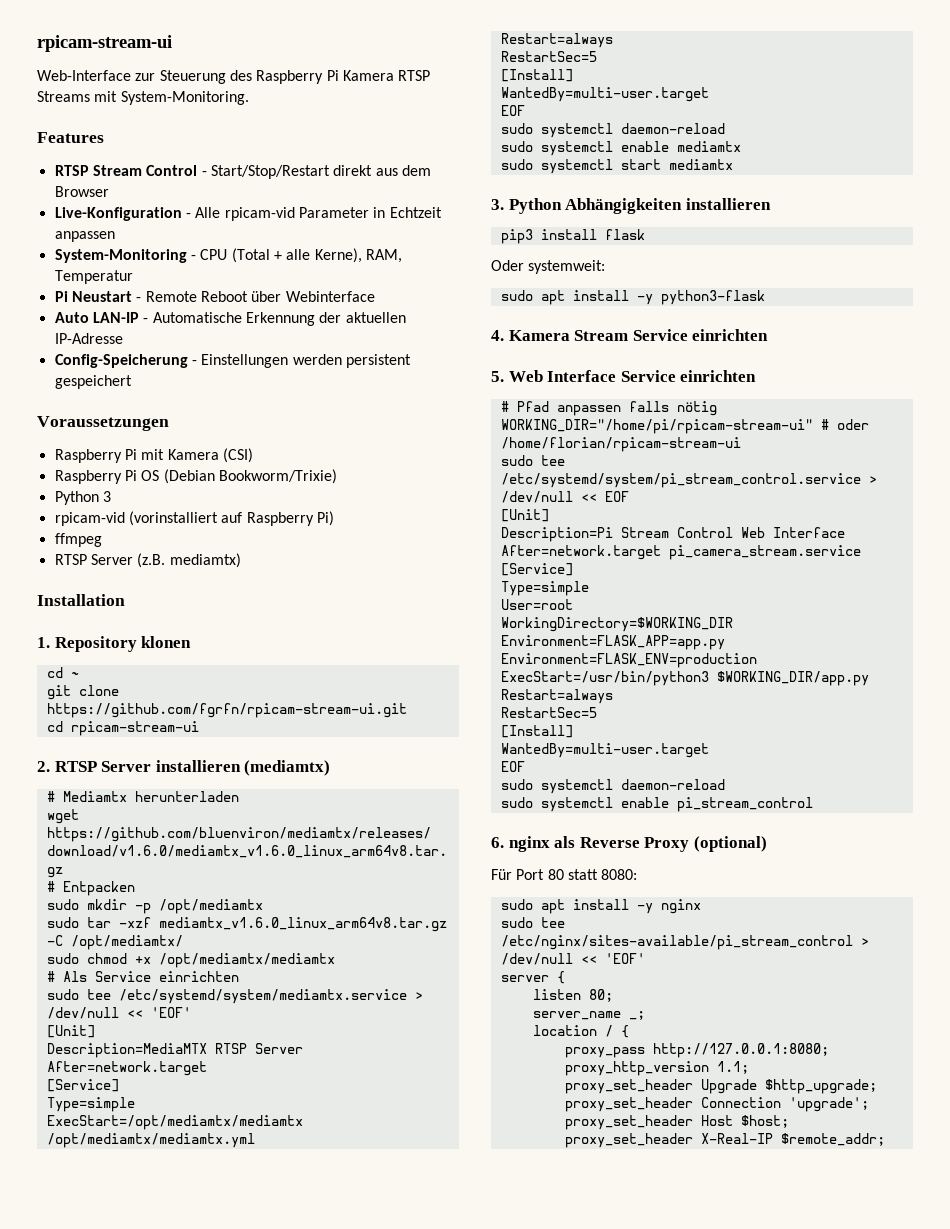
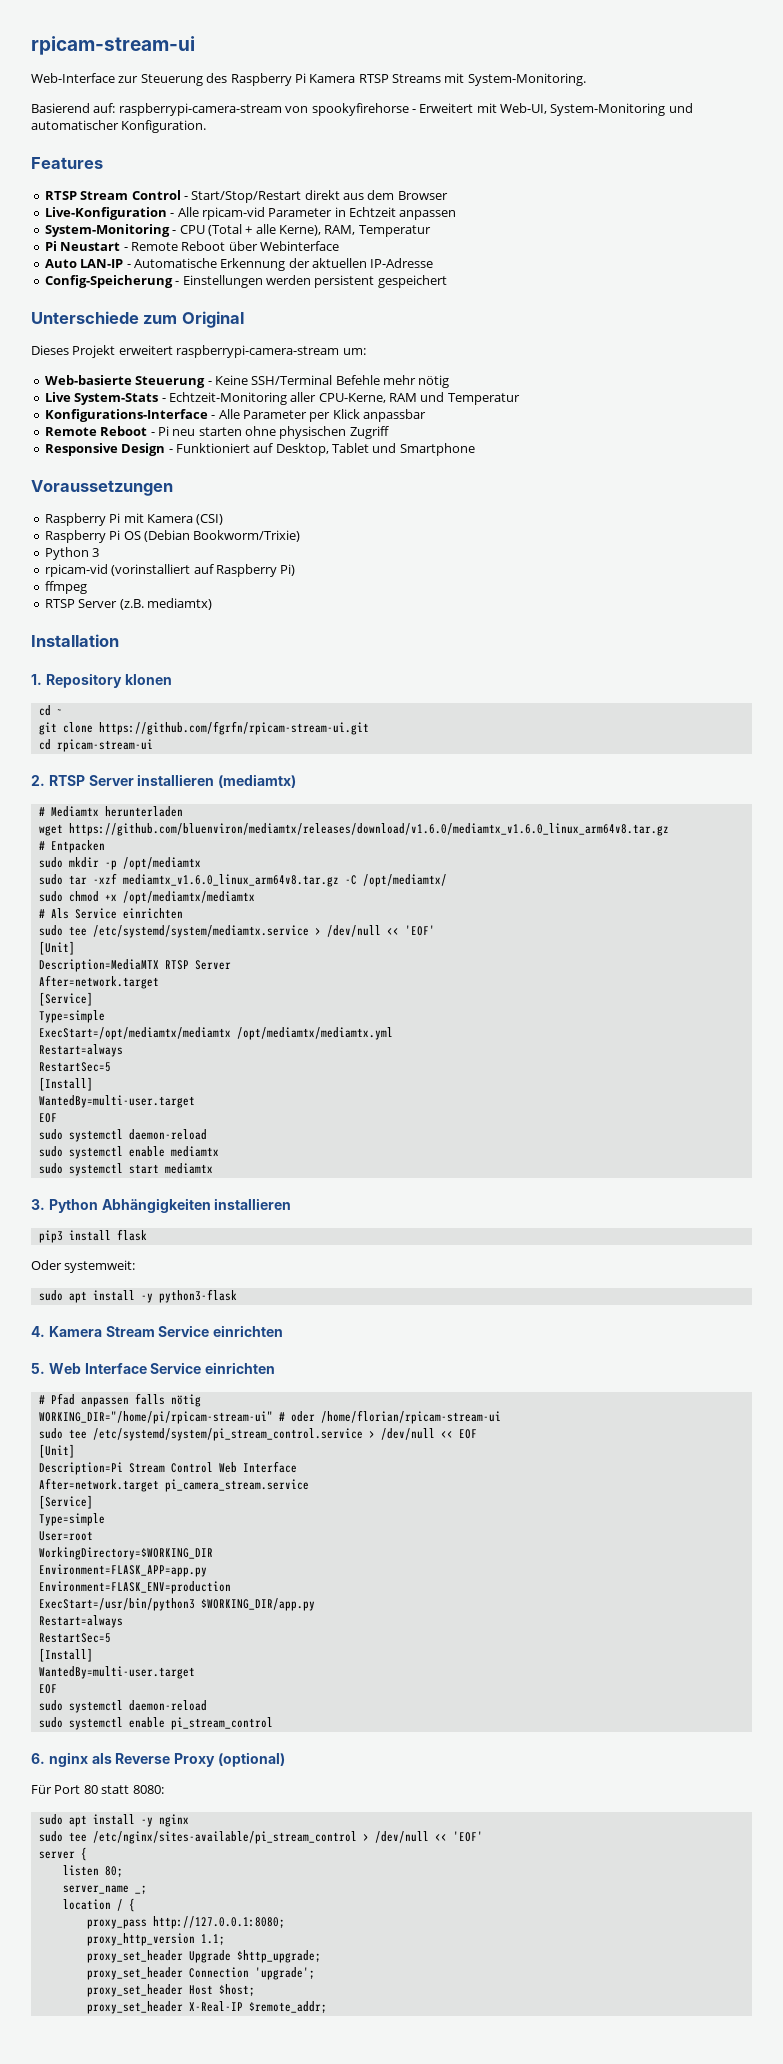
+ Basierend auf: raspberrypi-camera-stream von spookyfirehorse - Erweitert mit Web-UI, System-Monitoring und automatischer Konfiguration.
+ Unterschiede zum Original
+ Dieses Projekt erweitert raspberrypi-camera-stream um:
+ Web-basierte Steuerung - Keine SSH/Terminal Befehle mehr nötig
+ Live System-Stats - Echtzeit-Monitoring aller CPU-Kerne, RAM und Temperatur
+ Konfigurations-Interface - Alle Parameter per Klick anpassbar
+ Remote Reboot - Pi neu starten ohne physischen Zugriff
+ Responsive Design - Funktioniert auf Desktop, Tablet und Smartphone

